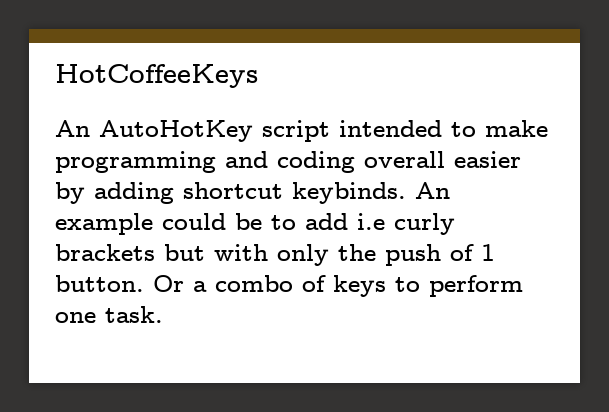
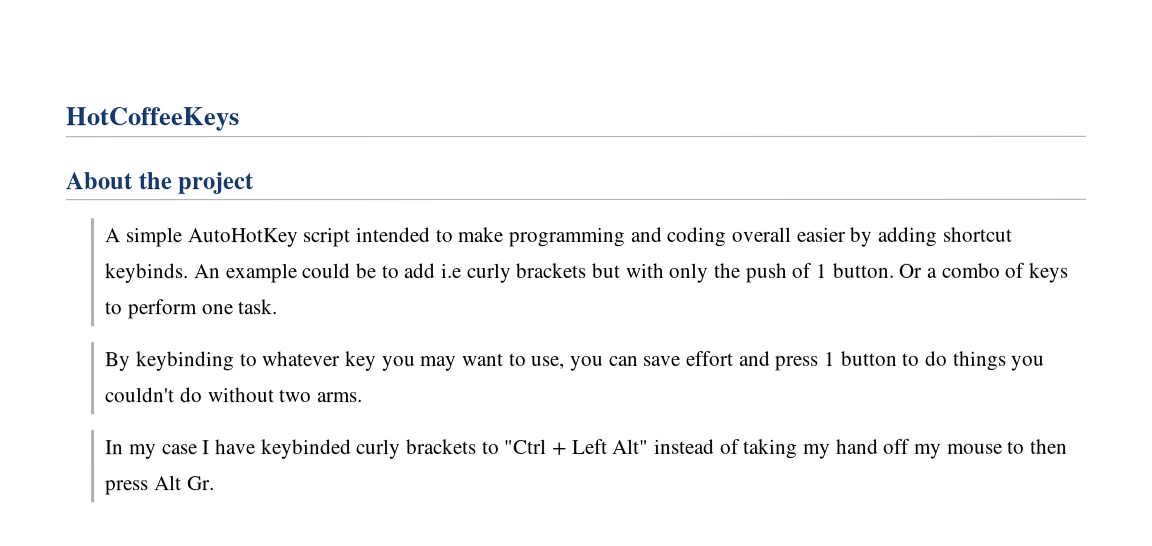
- An AutoHotKey script intended to make programming and coding overall easier by adding shortcut keybinds.
+ About the project
+ A simple AutoHotKey script intended to make programming and coding overall easier by adding shortcut keybinds.
+ By keybinding to whatever key you may want to use, you can save effort and press 1 button to do things you couldn't do without two arms.
+ In my case I have keybinded curly brackets to "Ctrl + Left Alt" instead of taking my hand off my mouse to then press Alt Gr.

